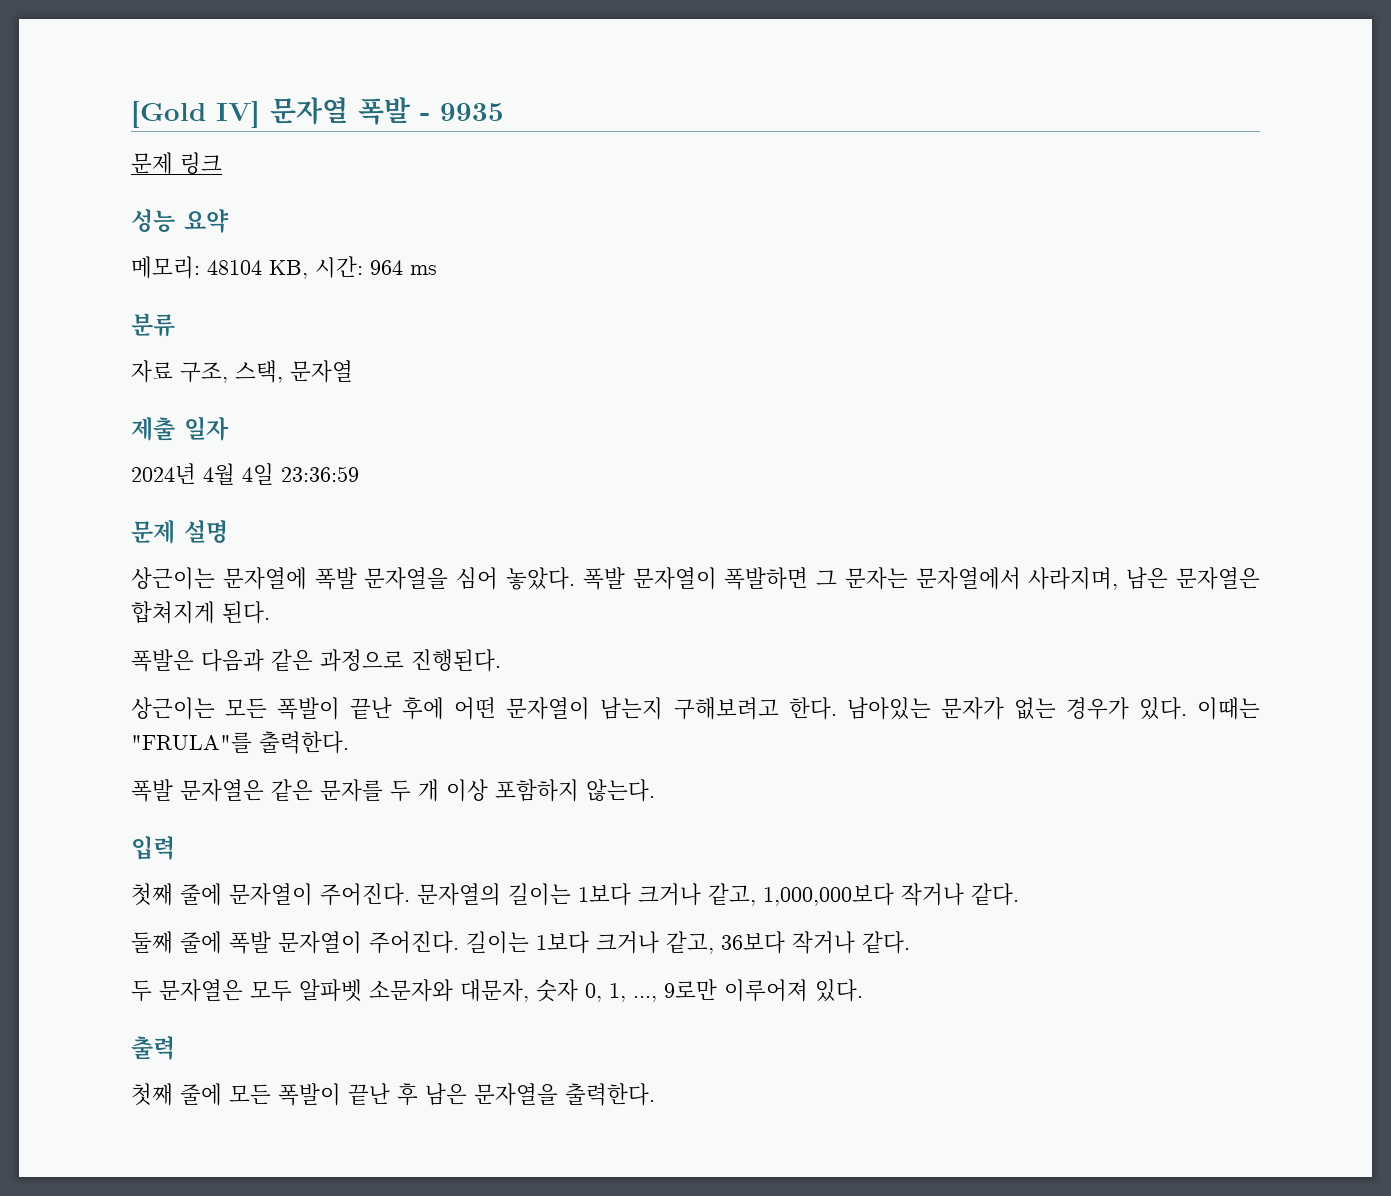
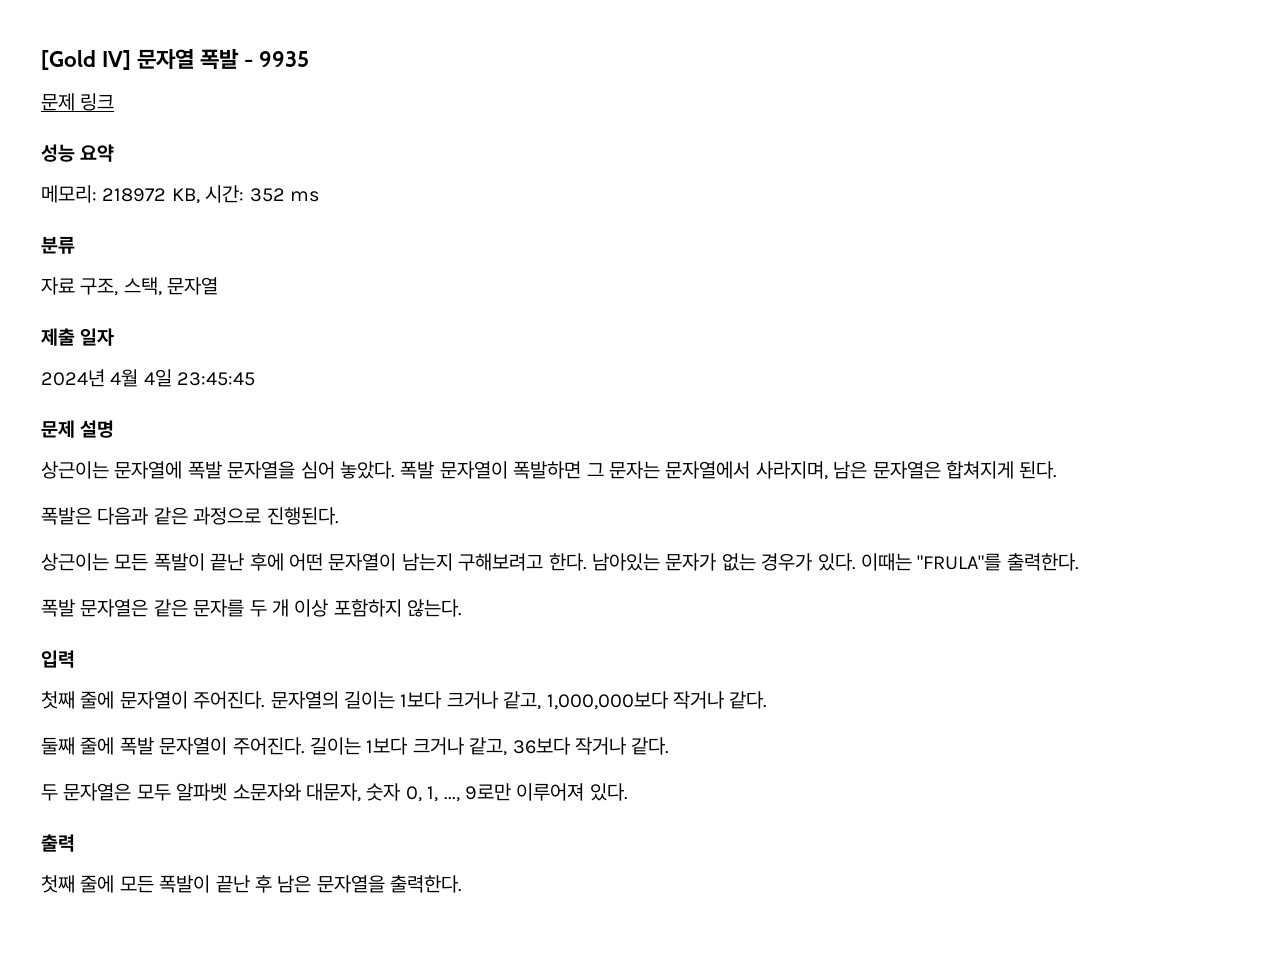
- 메모리: 48104 KB, 시간: 964 ms
+ 메모리: 218972 KB, 시간: 352 ms
- 2024년 4월 4일 23:36:59
+ 2024년 4월 4일 23:45:45

